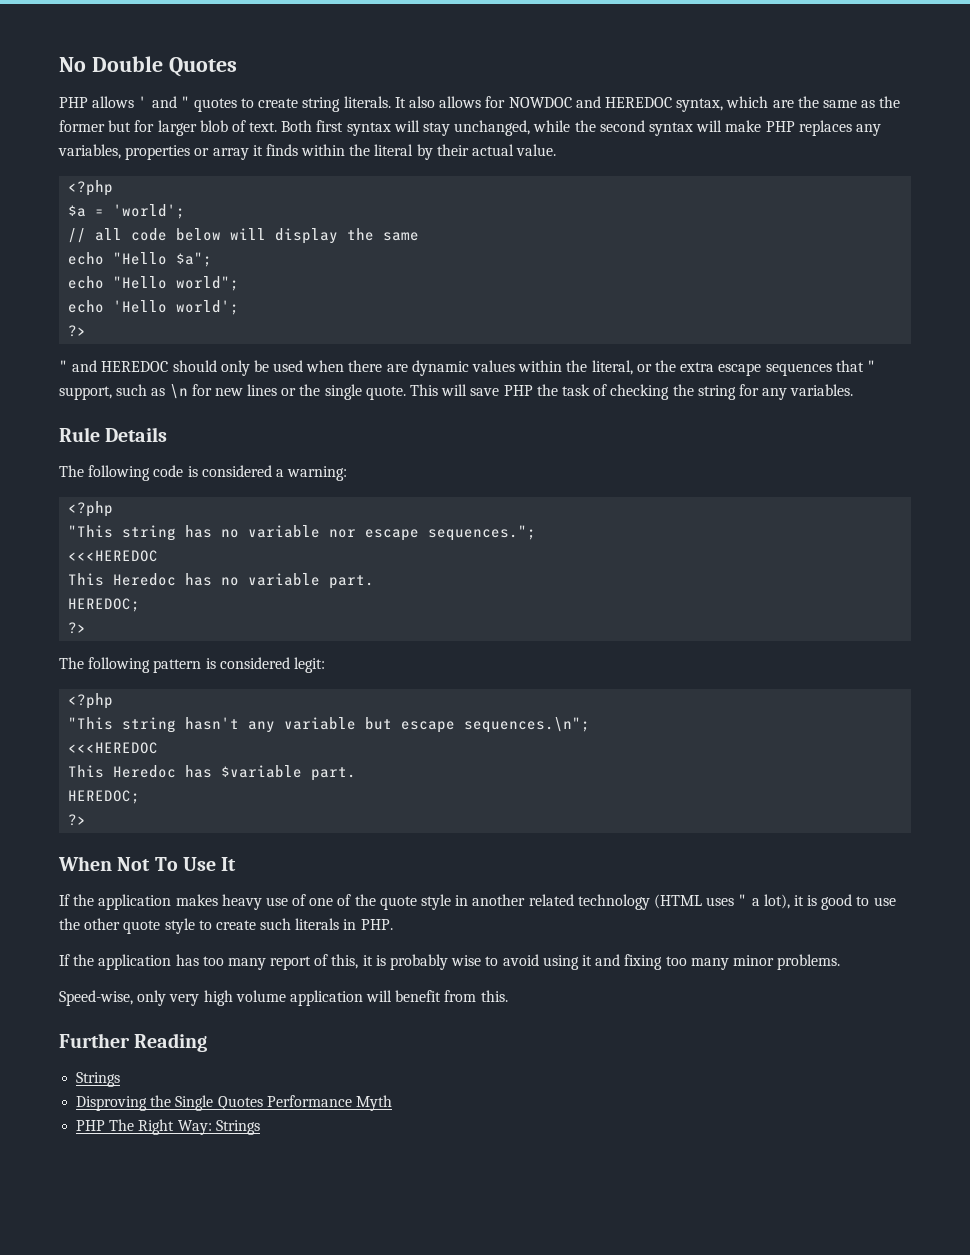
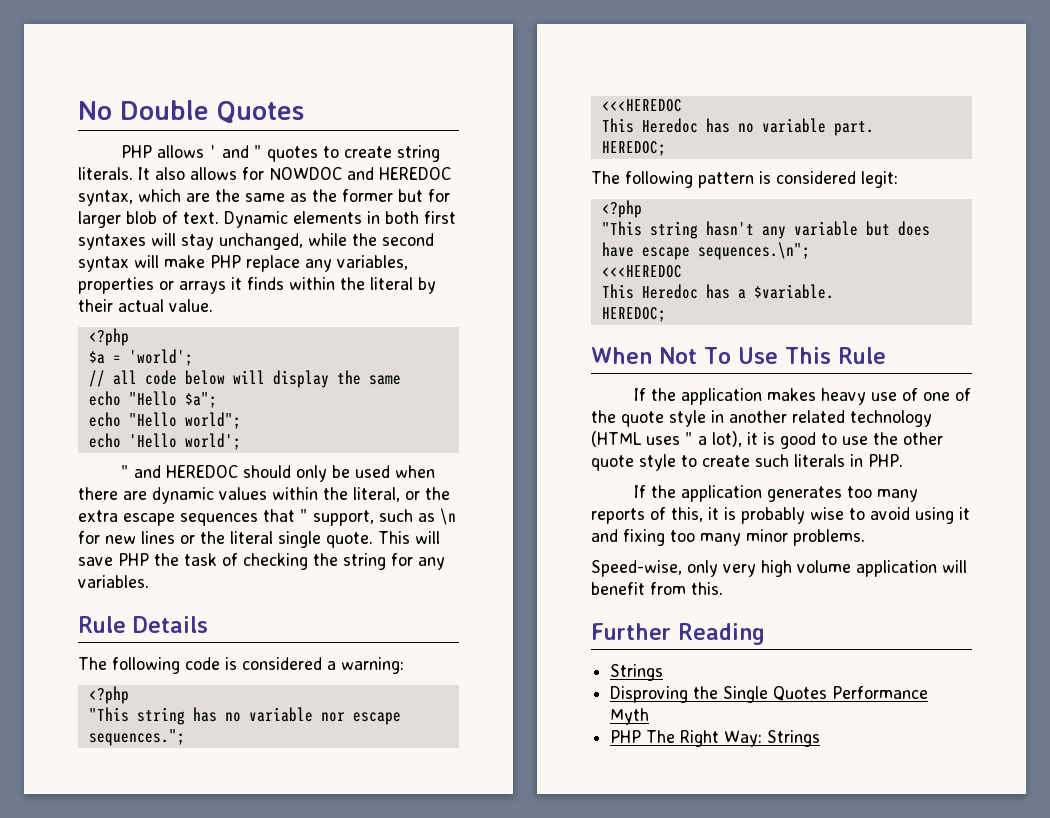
- Both first syntax will stay unchanged, while the second syntax will make PHP replaces any variables, properties or array it finds within the literal by their actual value.
+ Dynamic elements in both first syntaxes will stay unchanged, while the second syntax will make PHP replace any variables, properties or arrays it finds within the literal by their actual value.
  echo 'Hello world';
- ?>
- " and HEREDOC should only be used when there are dynamic values within the literal, or the extra escape sequences that " support, such as \n for new lines or the single quote.
+ " and HEREDOC should only be used when there are dynamic values within the literal, or the extra escape sequences that " support, such as \n for new lines or the literal single quote.
  This Heredoc has no variable part.
  HEREDOC;
- ?>
- "This string hasn't any variable but escape sequences.\n";
+ "This string hasn't any variable but does have escape sequences.\n";
- This Heredoc has $variable part.
+ This Heredoc has a $variable.
  HEREDOC;
- ?>
- When Not To Use It
+ When Not To Use This Rule
- If the application has too many report of this, it is probably wise to avoid using it and fixing too many minor problems.
+ If the application generates too many reports of this, it is probably wise to avoid using it and fixing too many minor problems.

